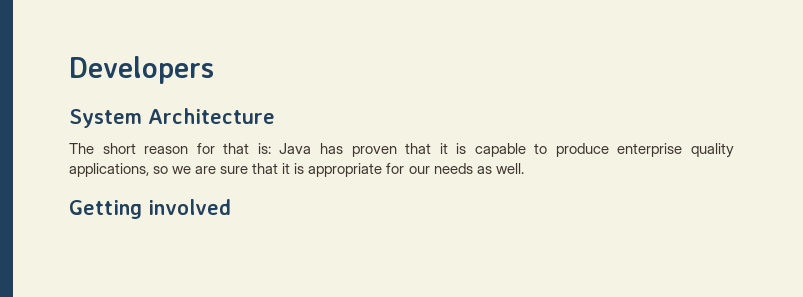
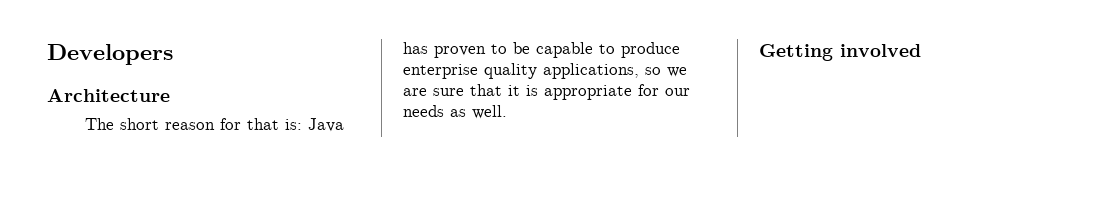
- System Architecture
+ Architecture
- The short reason for that is: Java has proven that it is capable to produce enterprise quality applications, so we are sure that it is appropriate for our needs as well.
+ The short reason for that is: Java has proven to be capable to produce enterprise quality applications, so we are sure that it is appropriate for our needs as well.

